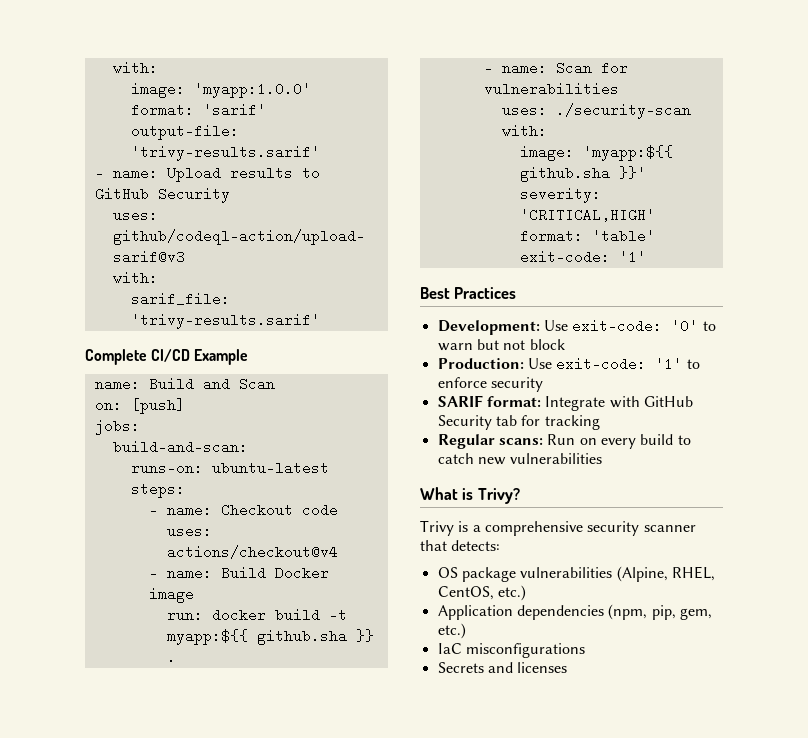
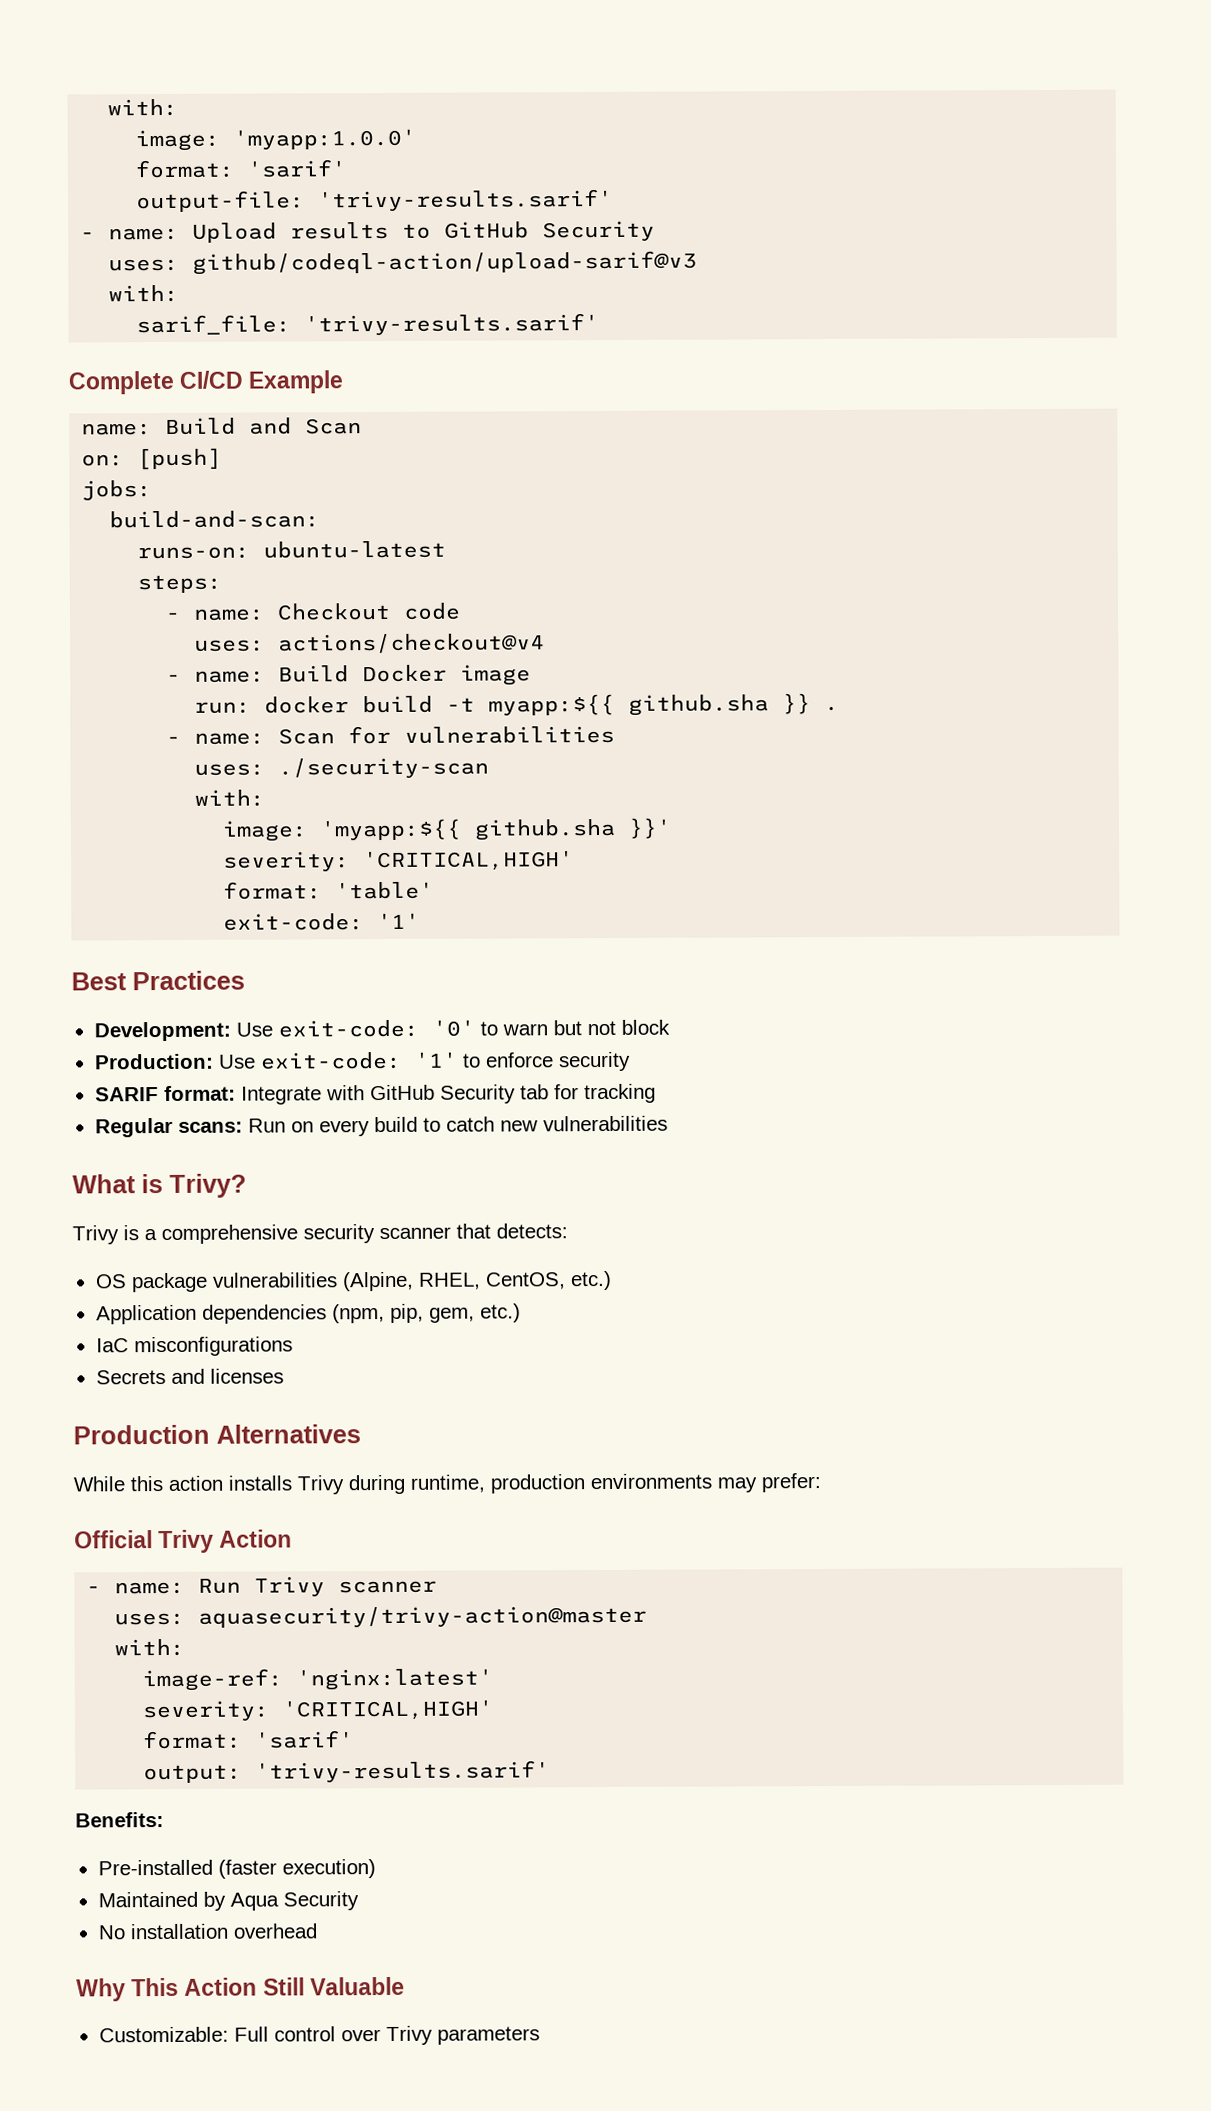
+ Production Alternatives
+ While this action installs Trivy during runtime, production environments may prefer:
+ Official Trivy Action
+ - name: Run Trivy scanner
+ uses: aquasecurity/trivy-action@master
+ with:
+ image-ref: 'nginx:latest'
+ severity: 'CRITICAL,HIGH'
+ format: 'sarif'
+ output: 'trivy-results.sarif'
+ Benefits:
+ Pre-installed (faster execution)
+ Maintained by Aqua Security
+ No installation overhead
+ Why This Action Still Valuable
+ Customizable: Full control over Trivy parameters

